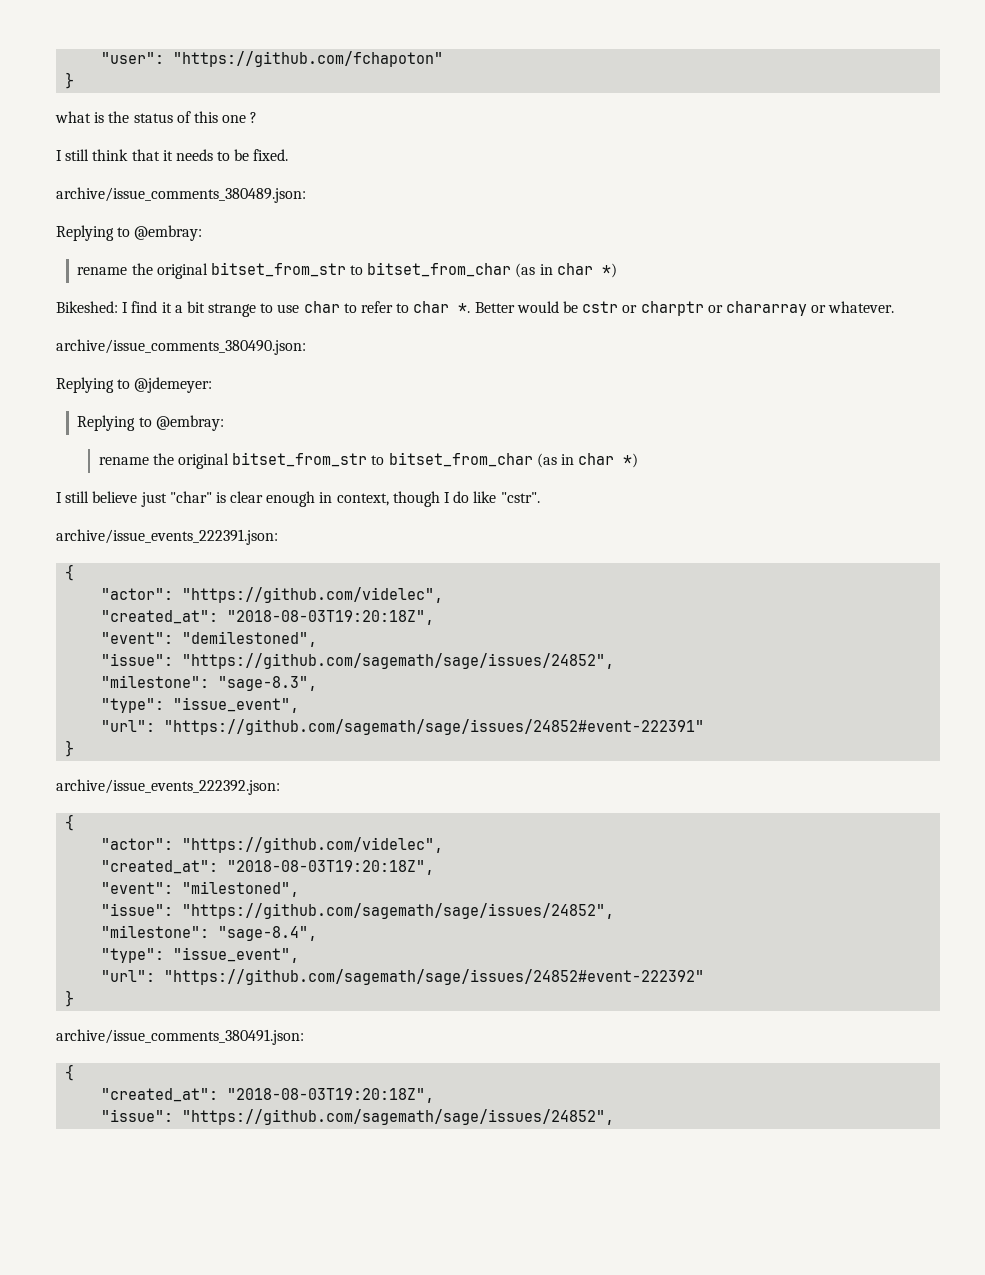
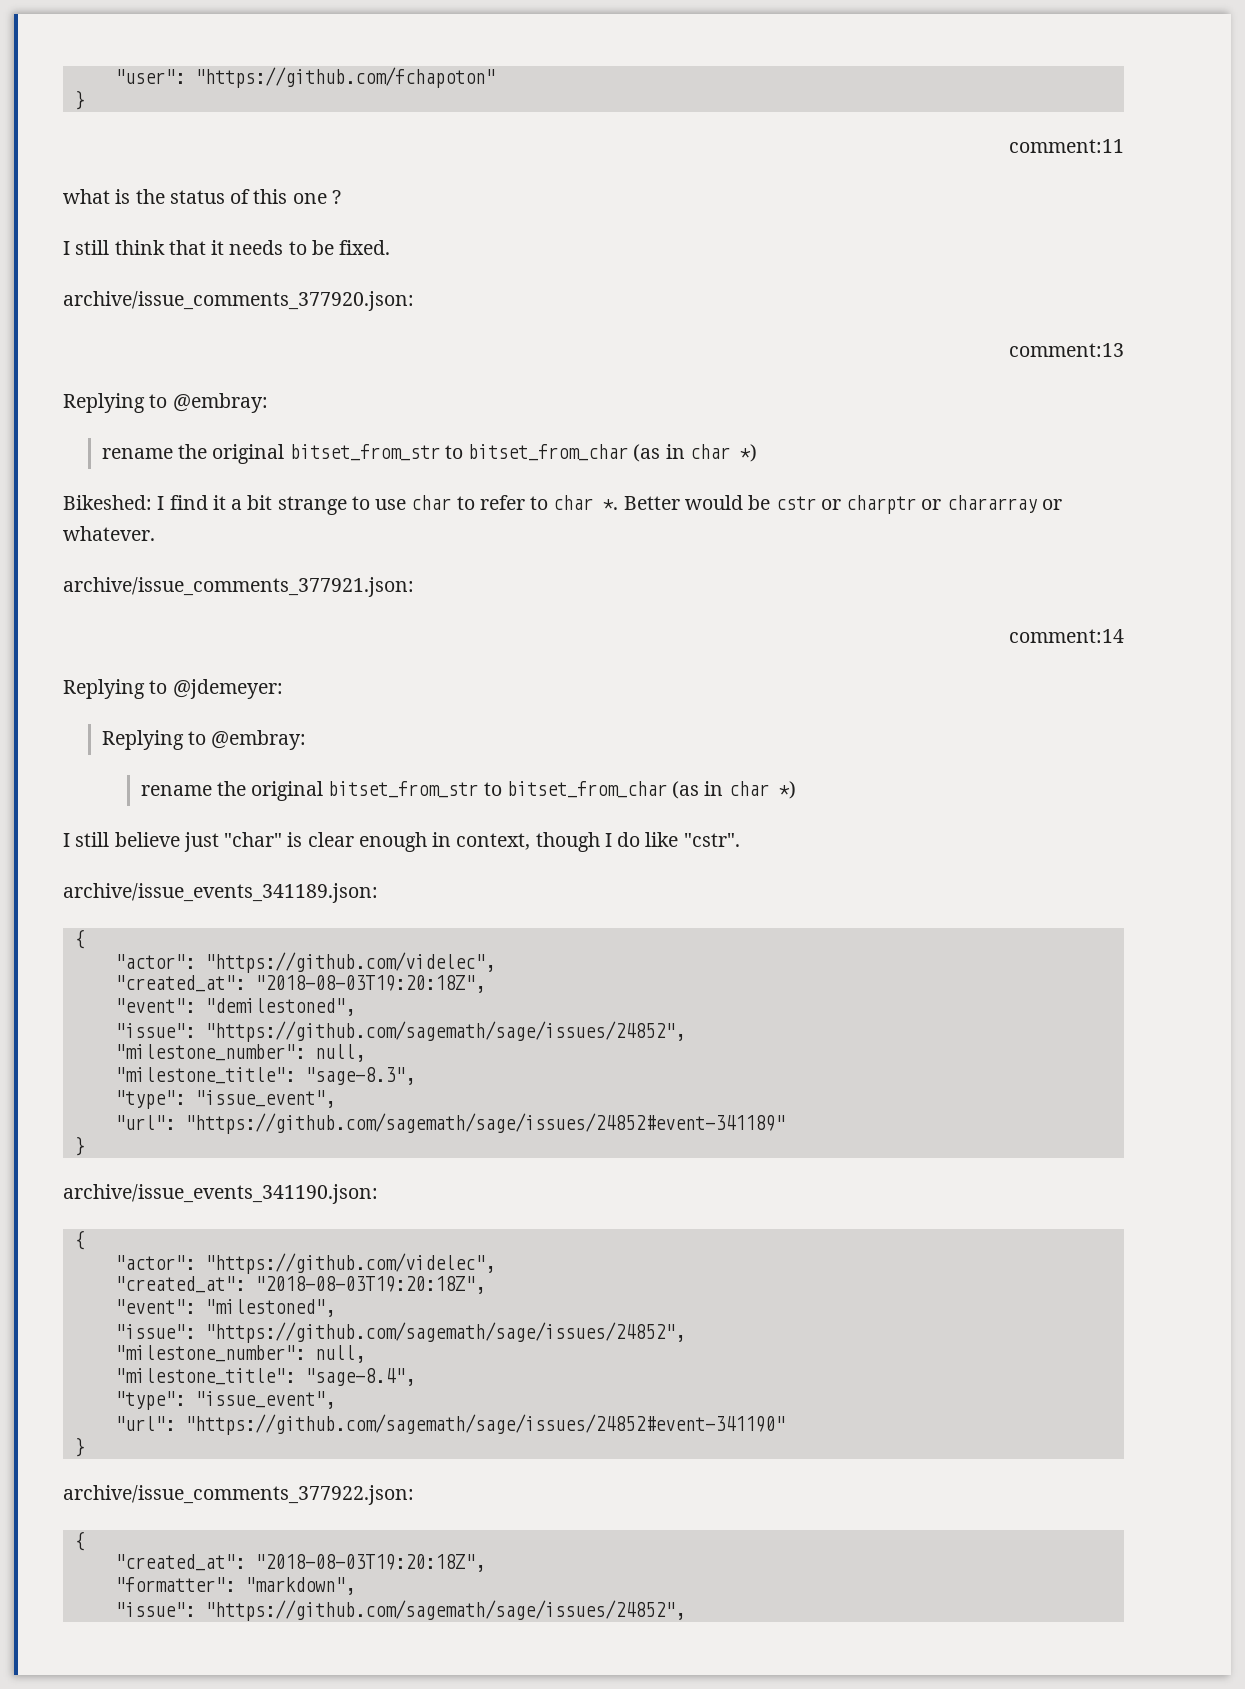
+ comment:11
- archive/issue_comments_380489.json:
+ archive/issue_comments_377920.json:
+ comment:13
- archive/issue_comments_380490.json:
+ archive/issue_comments_377921.json:
+ comment:14
- archive/issue_events_222391.json:
+ archive/issue_events_341189.json:
  "event": "demilestoned",
  "issue": "https://github.com/sagemath/sage/issues/24852",
- "milestone": "sage-8.3",
+ "milestone_number": null,
+ "milestone_title": "sage-8.3",
- "url": "https://github.com/sagemath/sage/issues/24852#event-222391"
+ "url": "https://github.com/sagemath/sage/issues/24852#event-341189"
  }
- archive/issue_events_222392.json:
+ archive/issue_events_341190.json:
  "event": "milestoned",
  "issue": "https://github.com/sagemath/sage/issues/24852",
- "milestone": "sage-8.4",
+ "milestone_number": null,
+ "milestone_title": "sage-8.4",
- "url": "https://github.com/sagemath/sage/issues/24852#event-222392"
+ "url": "https://github.com/sagemath/sage/issues/24852#event-341190"
  }
- archive/issue_comments_380491.json:
+ archive/issue_comments_377922.json:
+ "formatter": "markdown",

